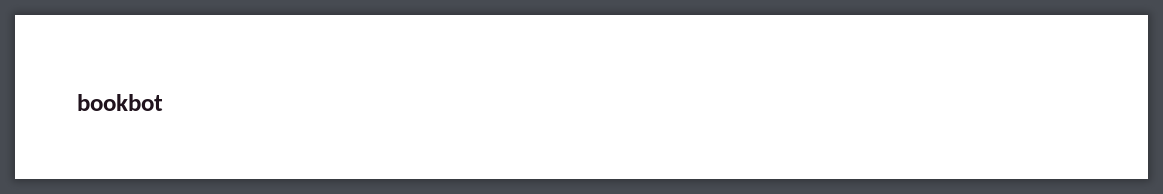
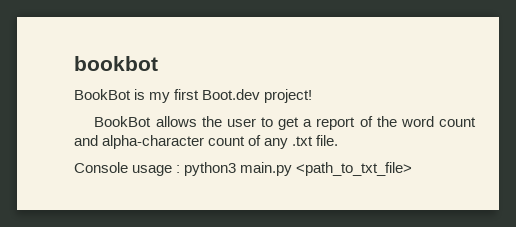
+ BookBot is my first Boot.dev project!
+ BookBot allows the user to get a report of the word count and alpha-character count of any .txt file.
+ Console usage : python3 main.py <path_to_txt_file>

